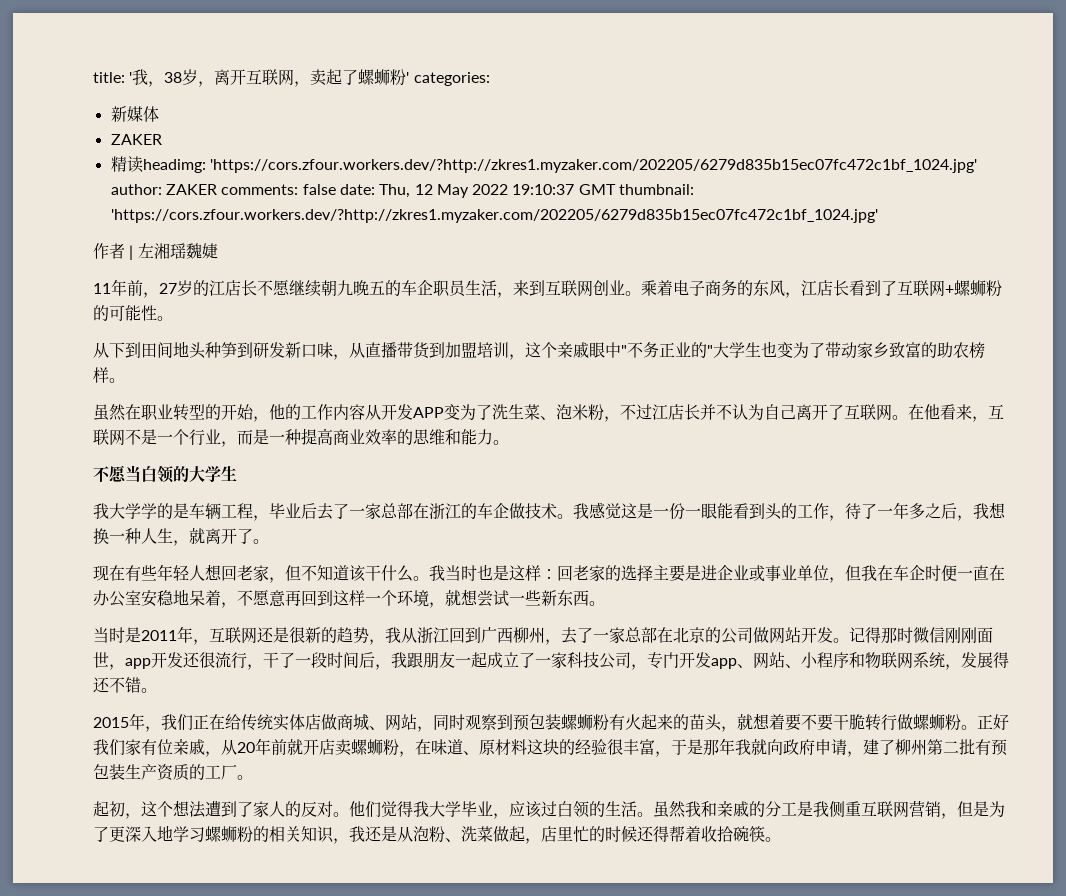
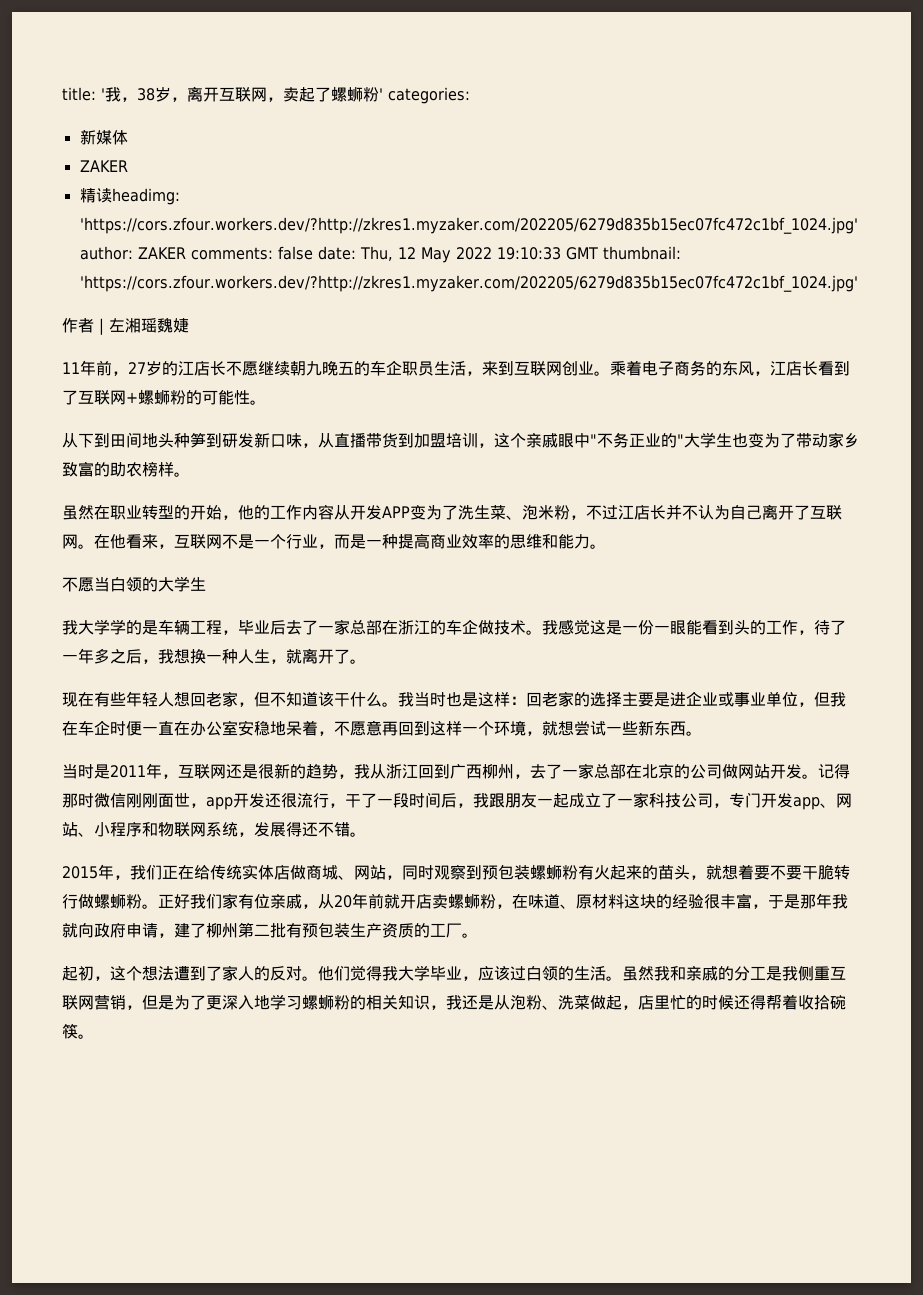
- 精读headimg: 'https://cors.zfour.workers.dev/?http://zkres1.myzaker.com/202205/6279d835b15ec07fc472c1bf_1024.jpg' author: ZAKER comments: false date: Thu, 12 May 2022 19:10:37 GMT thumbnail: 'https://cors.zfour.workers.dev/?http://zkres1.myzaker.com/202205/6279d835b15ec07fc472c1bf_1024.jpg'
+ 精读headimg: 'https://cors.zfour.workers.dev/?http://zkres1.myzaker.com/202205/6279d835b15ec07fc472c1bf_1024.jpg' author: ZAKER comments: false date: Thu, 12 May 2022 19:10:33 GMT thumbnail: 'https://cors.zfour.workers.dev/?http://zkres1.myzaker.com/202205/6279d835b15ec07fc472c1bf_1024.jpg'

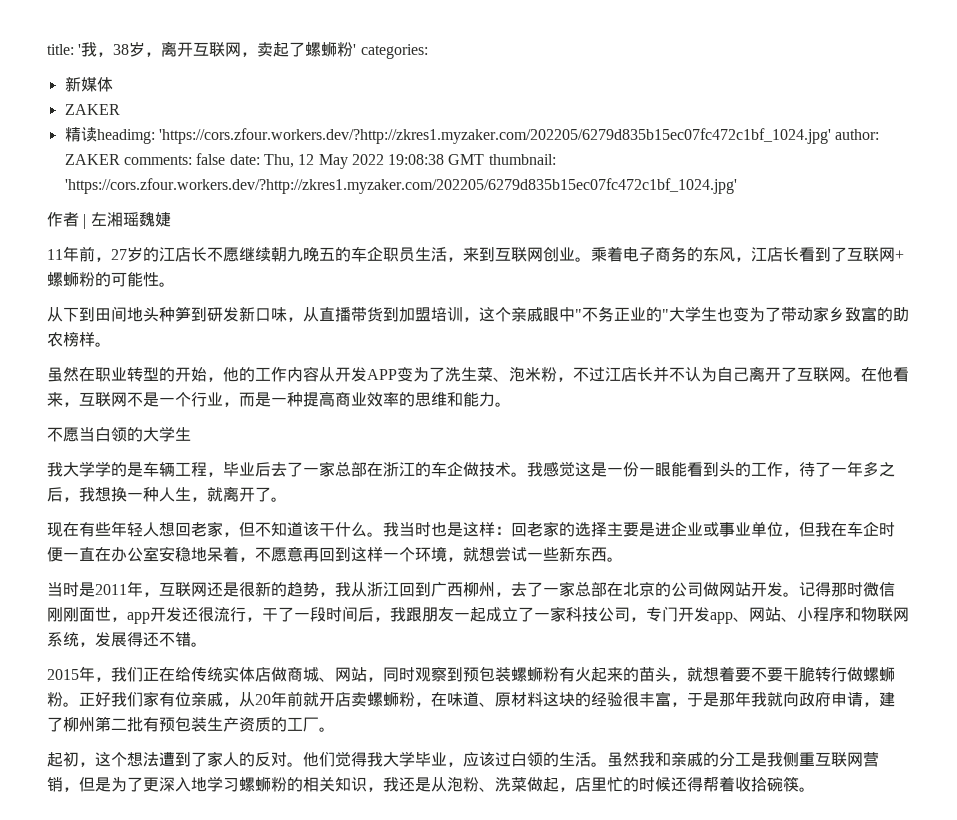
- 精读headimg: 'https://cors.zfour.workers.dev/?http://zkres1.myzaker.com/202205/6279d835b15ec07fc472c1bf_1024.jpg' author: ZAKER comments: false date: Thu, 12 May 2022 19:10:33 GMT thumbnail: 'https://cors.zfour.workers.dev/?http://zkres1.myzaker.com/202205/6279d835b15ec07fc472c1bf_1024.jpg'
+ 精读headimg: 'https://cors.zfour.workers.dev/?http://zkres1.myzaker.com/202205/6279d835b15ec07fc472c1bf_1024.jpg' author: ZAKER comments: false date: Thu, 12 May 2022 19:08:38 GMT thumbnail: 'https://cors.zfour.workers.dev/?http://zkres1.myzaker.com/202205/6279d835b15ec07fc472c1bf_1024.jpg'

